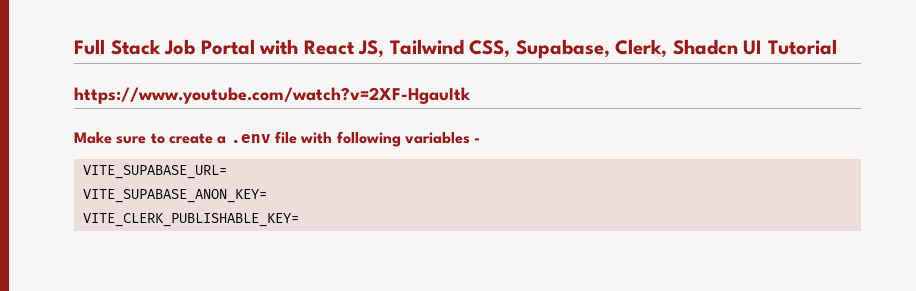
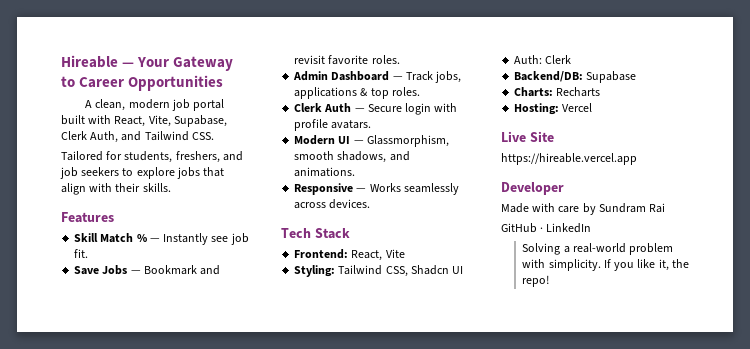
- Full Stack Job Portal with React JS, Tailwind CSS, Supabase, Clerk, Shadcn UI Tutorial
- https://www.youtube.com/watch?v=2XF-HgauItk
- Make sure to create a .env file with following variables -
- VITE_SUPABASE_URL=
- VITE_SUPABASE_ANON_KEY=
- VITE_CLERK_PUBLISHABLE_KEY=
+ Hireable — Your Gateway to Career Opportunities
+ A clean, modern job portal built with React, Vite, Supabase, Clerk Auth, and Tailwind CSS.
+ Tailored for students, freshers, and job seekers to explore jobs that align with their skills.
+ Features
+ Skill Match % — Instantly see job fit.
+ Save Jobs — Bookmark and revisit favorite roles.
+ Admin Dashboard — Track jobs, applications & top roles.
+ Clerk Auth — Secure login with profile avatars.
+ Modern UI — Glassmorphism, smooth shadows, and animations.
+ Responsive — Works seamlessly across devices.
+ Tech Stack
+ Frontend: React, Vite
+ Styling: Tailwind CSS, Shadcn UI
+ Auth: Clerk
+ Backend/DB: Supabase
+ Charts: Recharts
+ Hosting: Vercel
+ Live Site
+ https://hireable.vercel.app
+ Developer
+ Made with care by Sundram Rai
+ GitHub · LinkedIn
+ Solving a real-world problem with simplicity. If you like it, the repo!

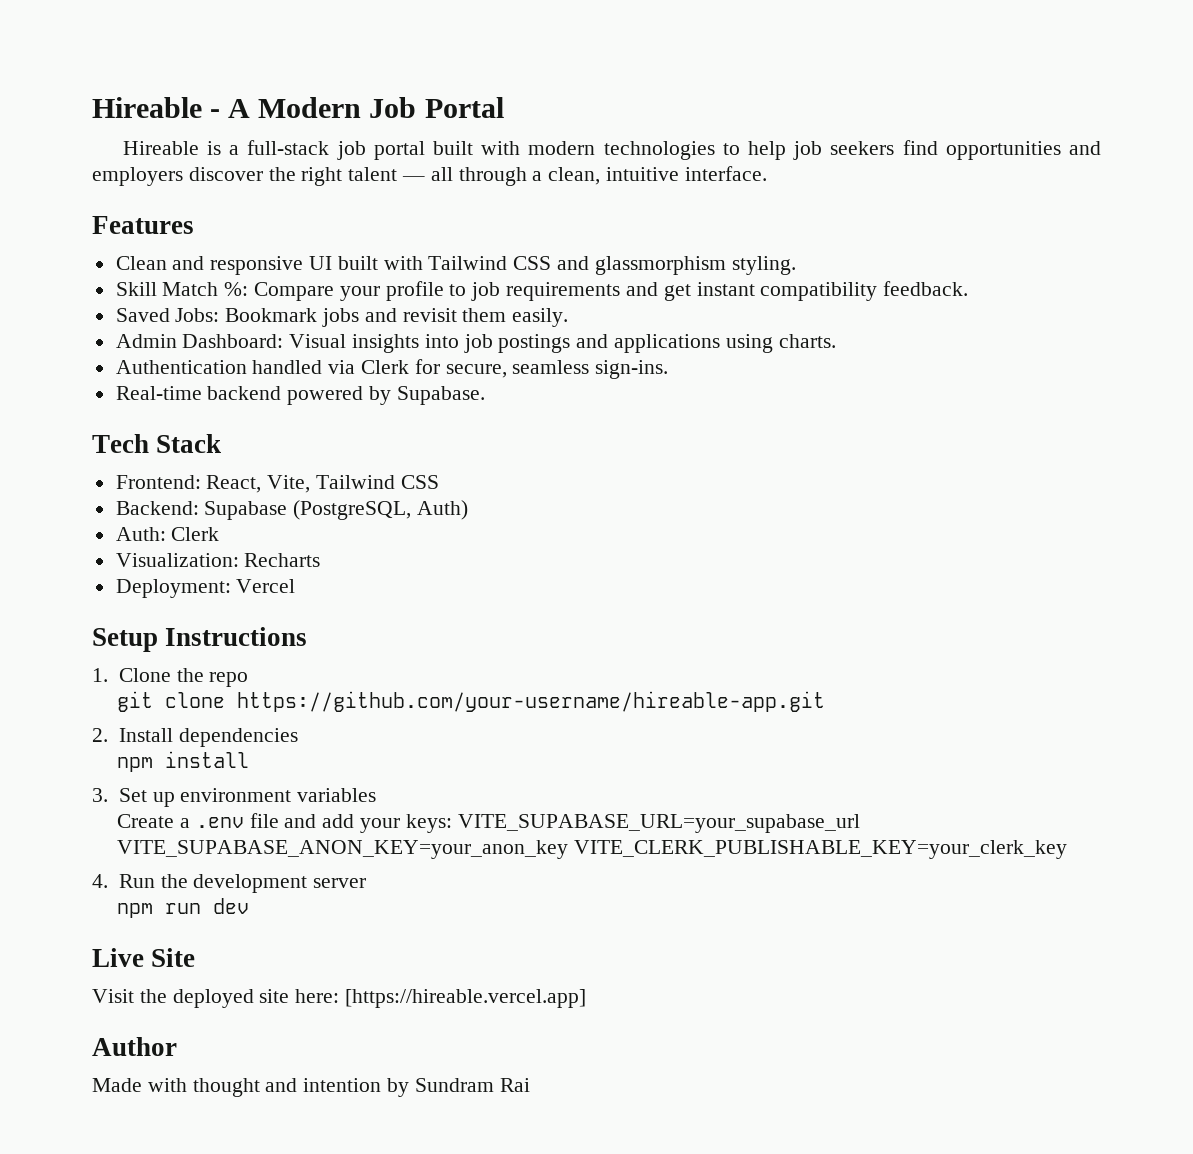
- Hireable — Your Gateway to Career Opportunities
- A clean, modern job portal built with React, Vite, Supabase, Clerk Auth, and Tailwind CSS.
- Tailored for students, freshers, and job seekers to explore jobs that align with their skills.
+ Hireable - A Modern Job Portal
+ Hireable is a full-stack job portal built with modern technologies to help job seekers find opportunities and employers discover the right talent — all through a clean, intuitive interface.
  Features
- Skill Match % — Instantly see job fit.
- Save Jobs — Bookmark and revisit favorite roles.
- Admin Dashboard — Track jobs, applications & top roles.
- Clerk Auth — Secure login with profile avatars.
- Modern UI — Glassmorphism, smooth shadows, and animations.
- Responsive — Works seamlessly across devices.
+ Clean and responsive UI built with Tailwind CSS and glassmorphism styling.
+ Skill Match %: Compare your profile to job requirements and get instant compatibility feedback.
+ Saved Jobs: Bookmark jobs and revisit them easily.
+ Admin Dashboard: Visual insights into job postings and applications using charts.
+ Authentication handled via Clerk for secure, seamless sign-ins.
+ Real-time backend powered by Supabase.
  Tech Stack
- Frontend: React, Vite
- Styling: Tailwind CSS, Shadcn UI
+ Frontend: React, Vite, Tailwind CSS
+ Backend: Supabase (PostgreSQL, Auth)
- Backend/DB: Supabase
- Charts: Recharts
+ Visualization: Recharts
- Hosting: Vercel
+ Deployment: Vercel
+ Setup Instructions
+ 1. Clone the repo
+ git clone https://github.com/your-username/hireable-app.git
+ 2. Install dependencies
+ npm install
+ 3. Set up environment variables
+ Create a .env file and add your keys: VITE_SUPABASE_URL=your_supabase_url VITE_SUPABASE_ANON_KEY=your_anon_key VITE_CLERK_PUBLISHABLE_KEY=your_clerk_key
+ 4. Run the development server
+ npm run dev
  Live Site
- https://hireable.vercel.app
- Developer
+ Visit the deployed site here: [https://hireable.vercel.app]
+ Author
- Made with care by Sundram Rai
+ Made with thought and intention by Sundram Rai
- GitHub · LinkedIn
- Solving a real-world problem with simplicity. If you like it, the repo!

